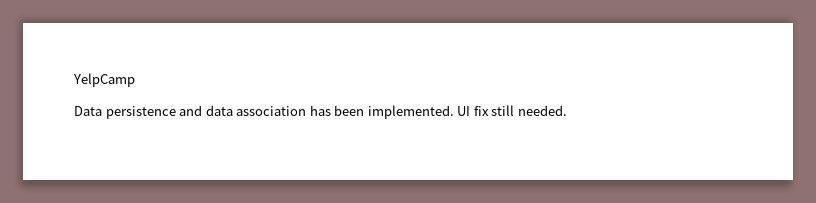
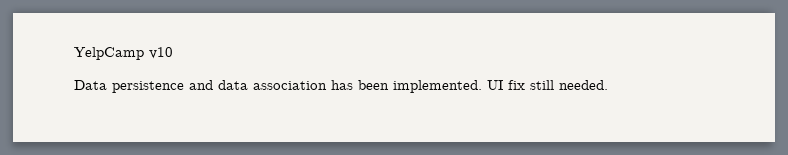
- YelpCamp
+ YelpCamp v10

